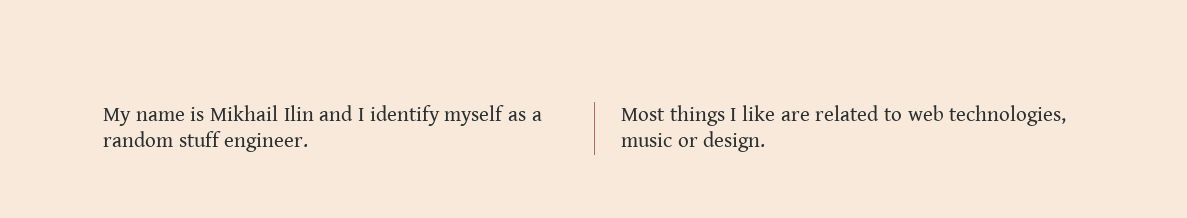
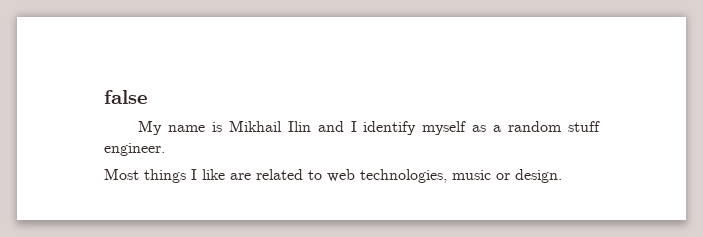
+ false

